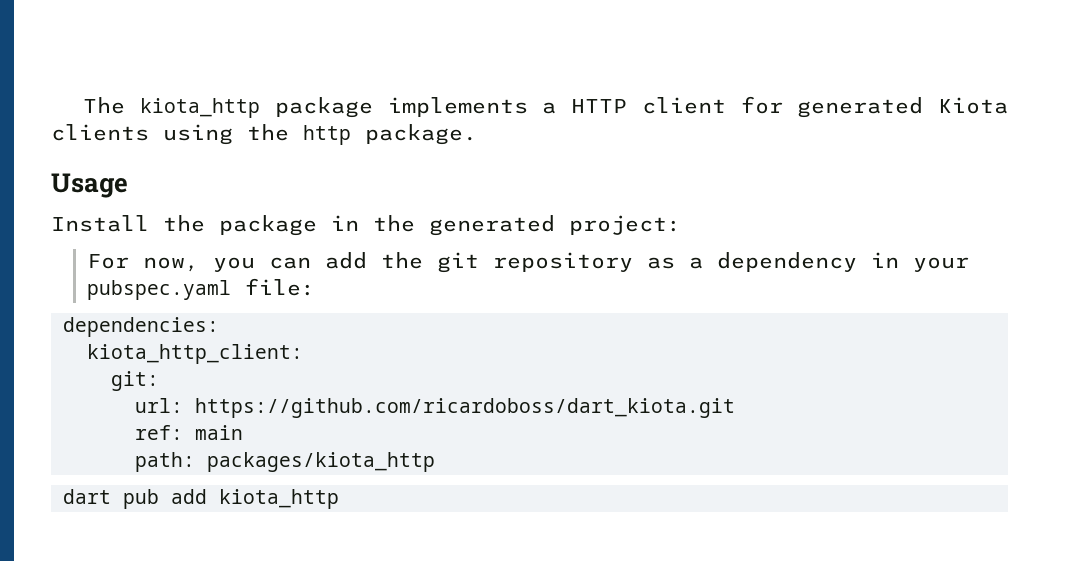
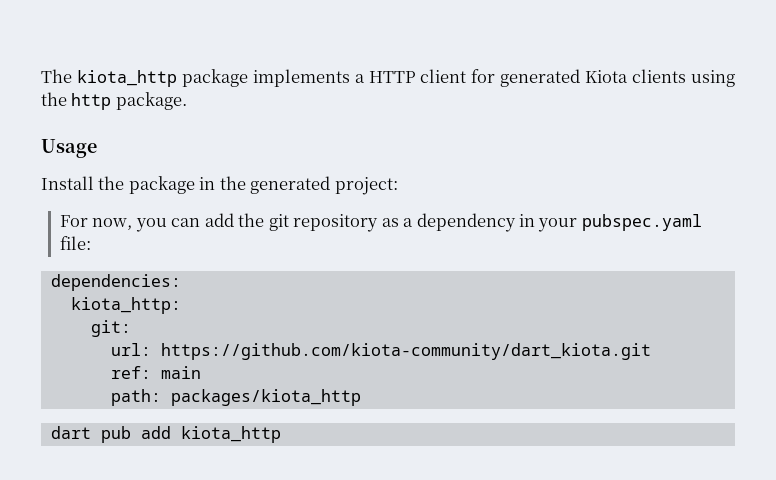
- kiota_http_client:
+ kiota_http:
- url: https://github.com/ricardoboss/dart_kiota.git
+ url: https://github.com/kiota-community/dart_kiota.git

